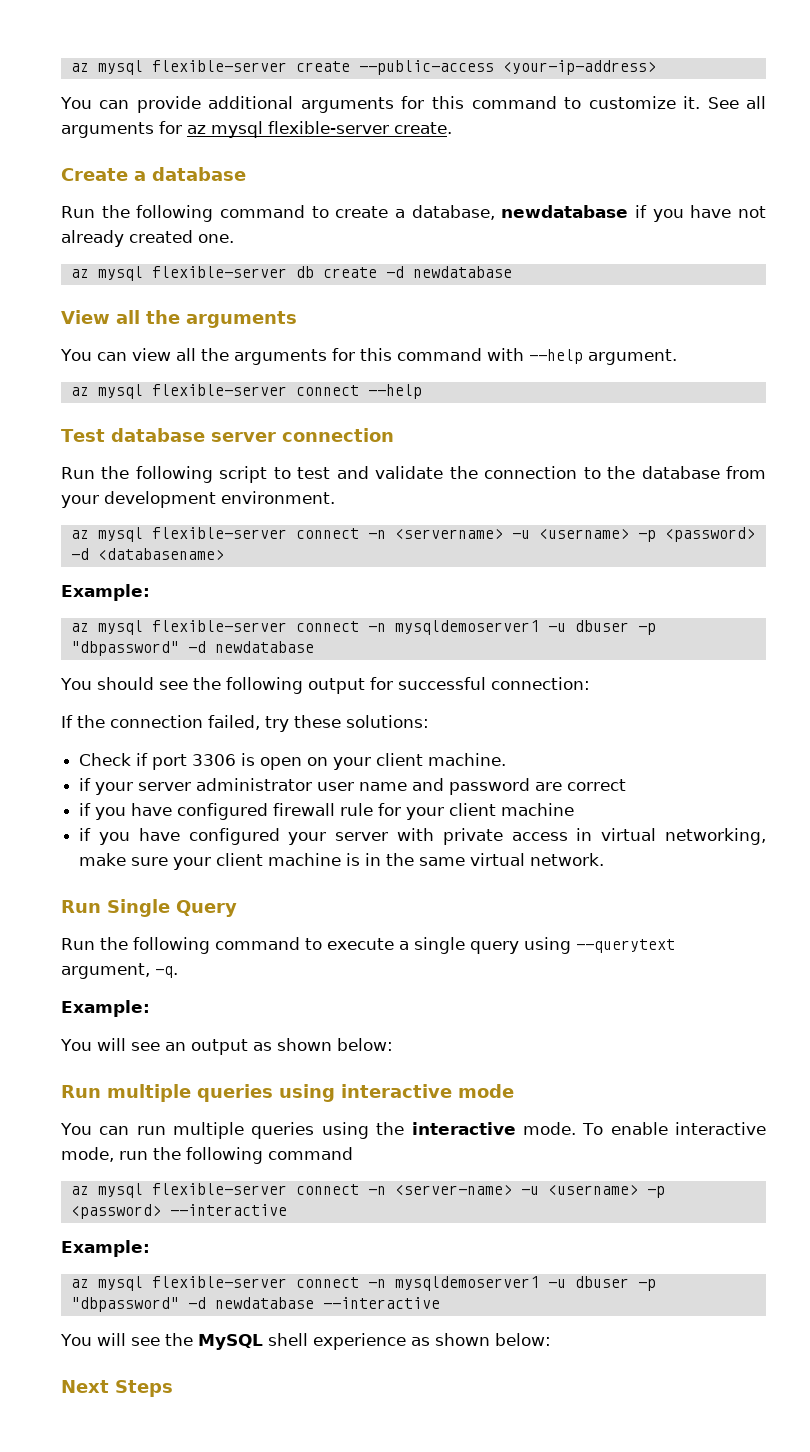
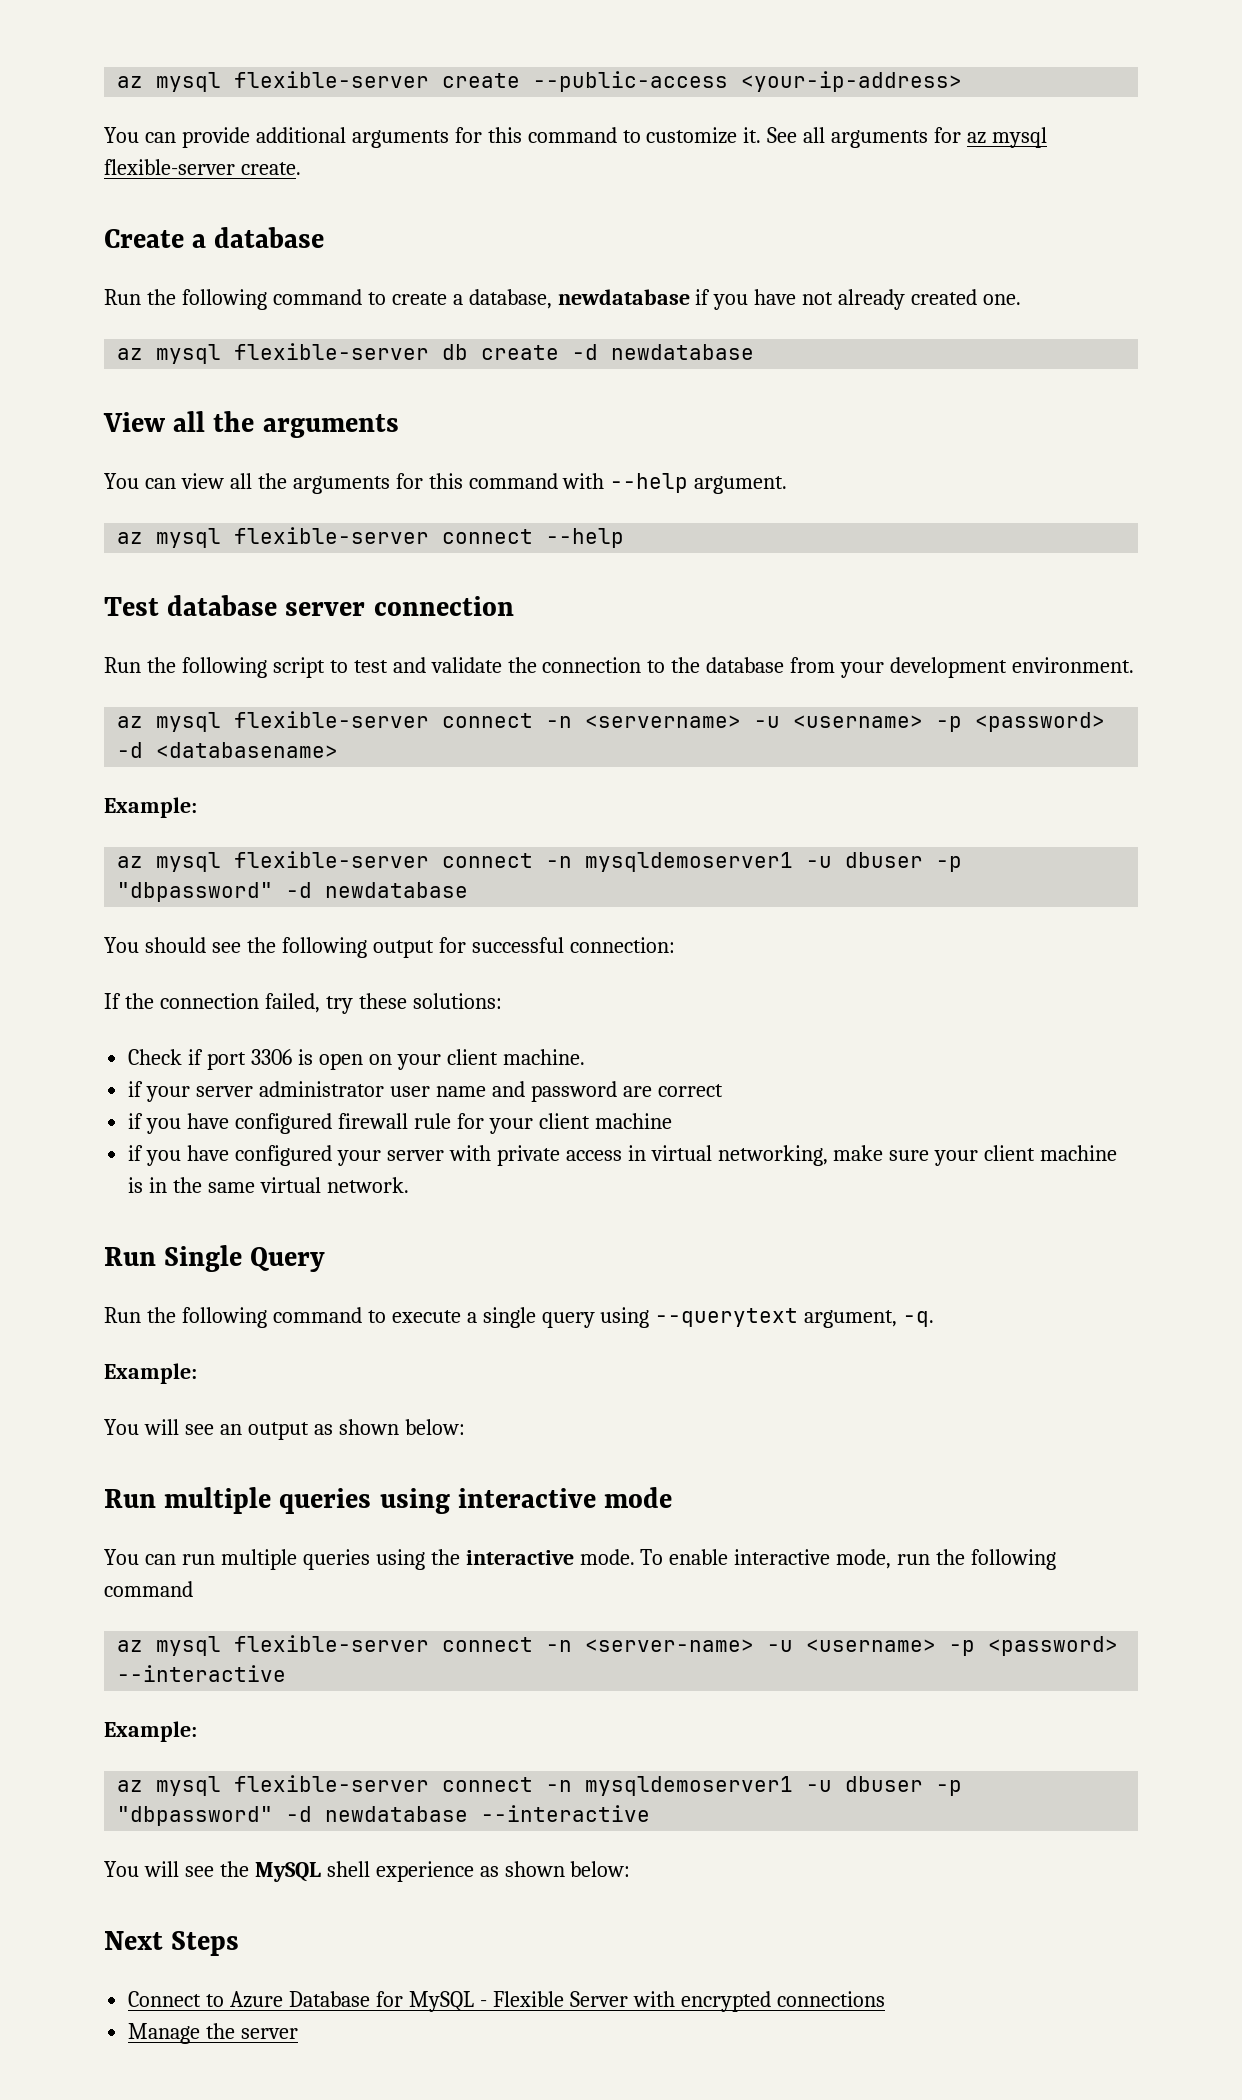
+ Connect to Azure Database for MySQL - Flexible Server with encrypted connections
+ Manage the server

